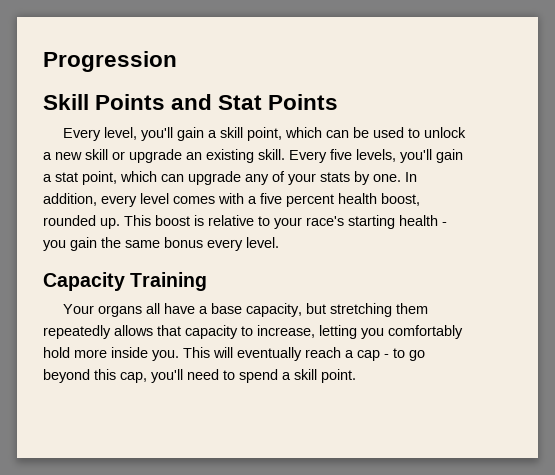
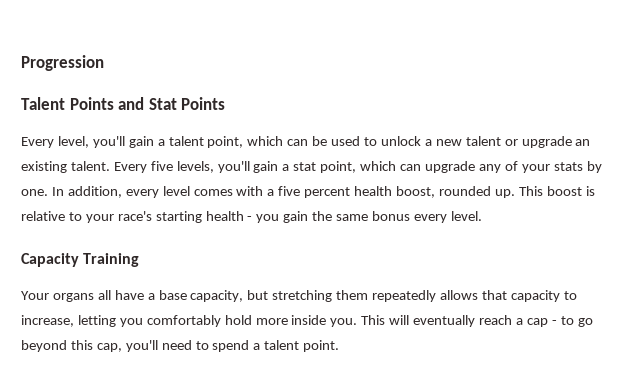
- Skill Points and Stat Points
+ Talent Points and Stat Points
- Every level, you'll gain a skill point, which can be used to unlock a new skill or upgrade an existing skill.
+ Every level, you'll gain a talent point, which can be used to unlock a new talent or upgrade an existing talent.
- This will eventually reach a cap - to go beyond this cap, you'll need to spend a skill point.
+ This will eventually reach a cap - to go beyond this cap, you'll need to spend a talent point.

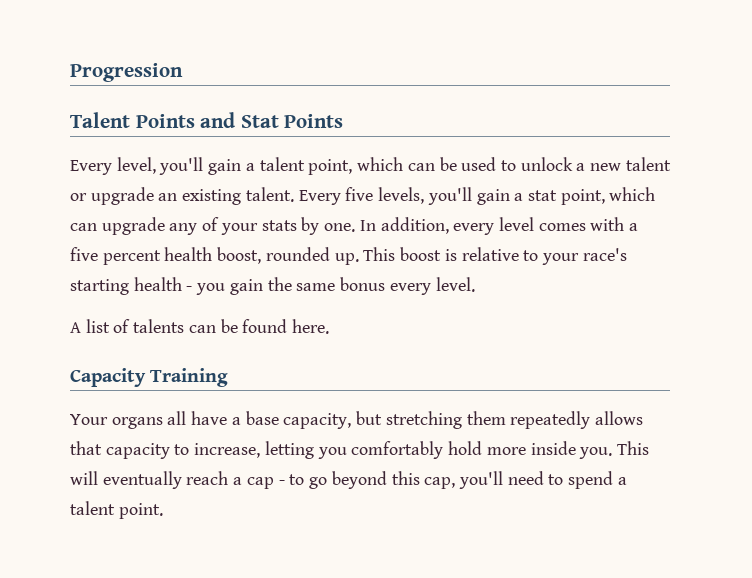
+ A list of talents can be found here.

